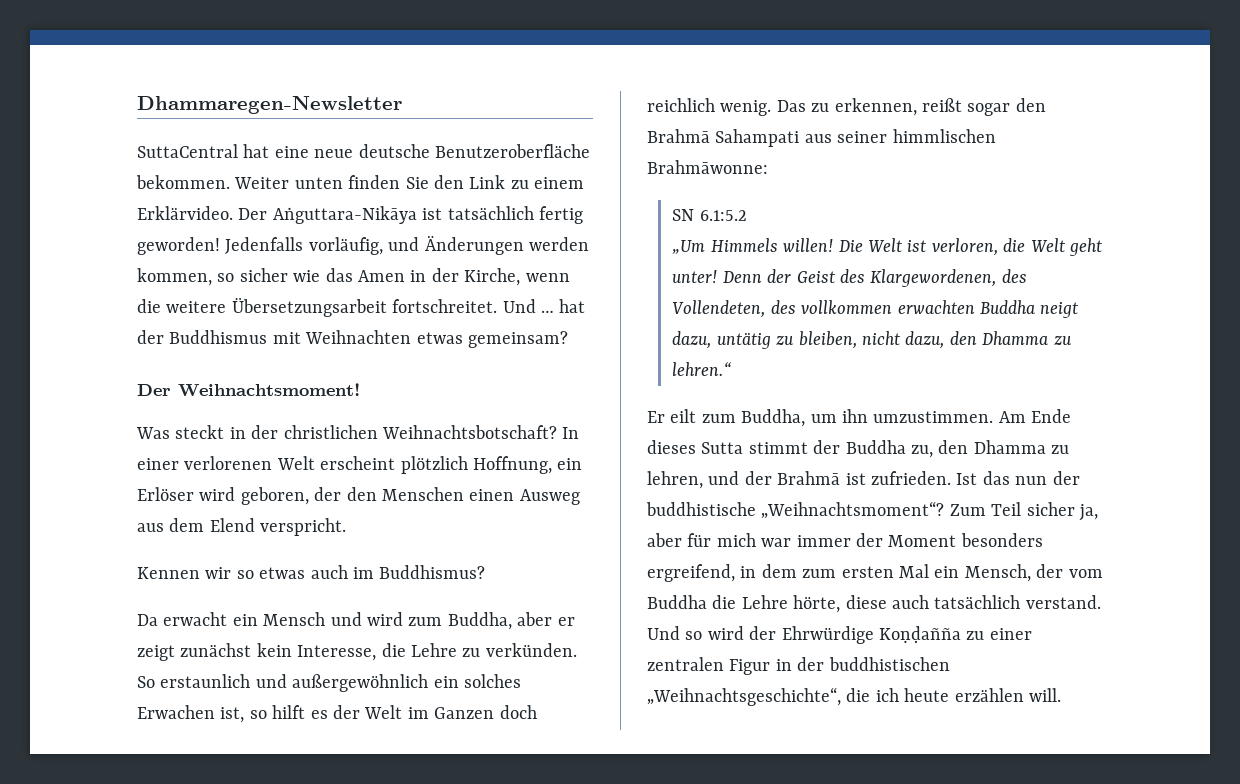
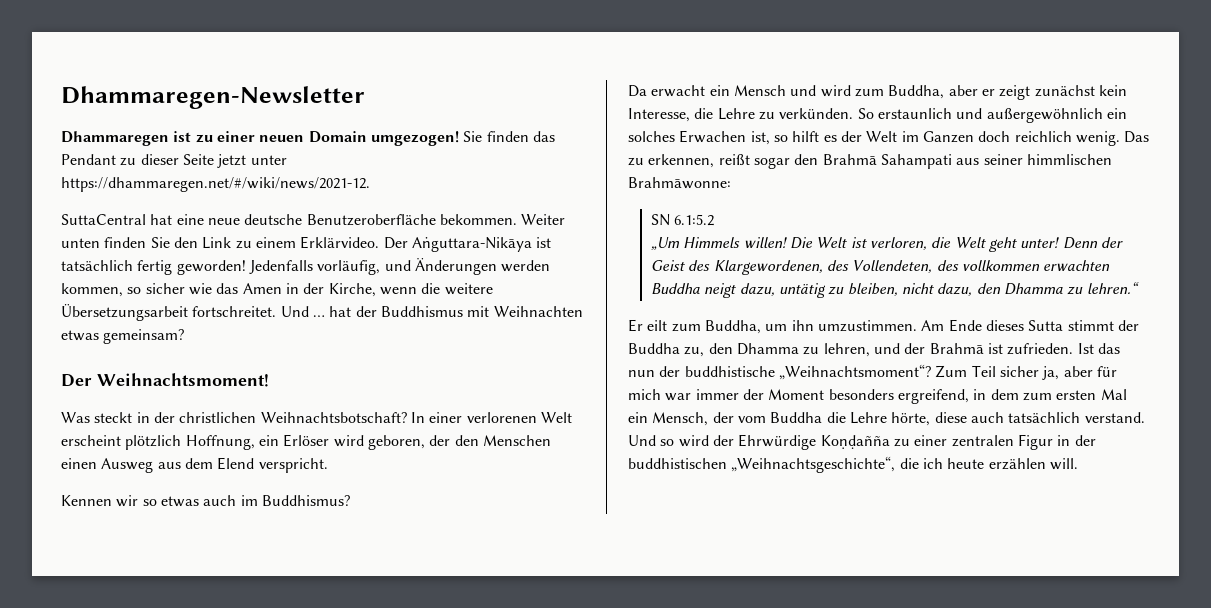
+ Dhammaregen ist zu einer neuen Domain umgezogen! Sie finden das Pendant zu dieser Seite jetzt unter https://dhammaregen.net/#/wiki/news/2021-12.

